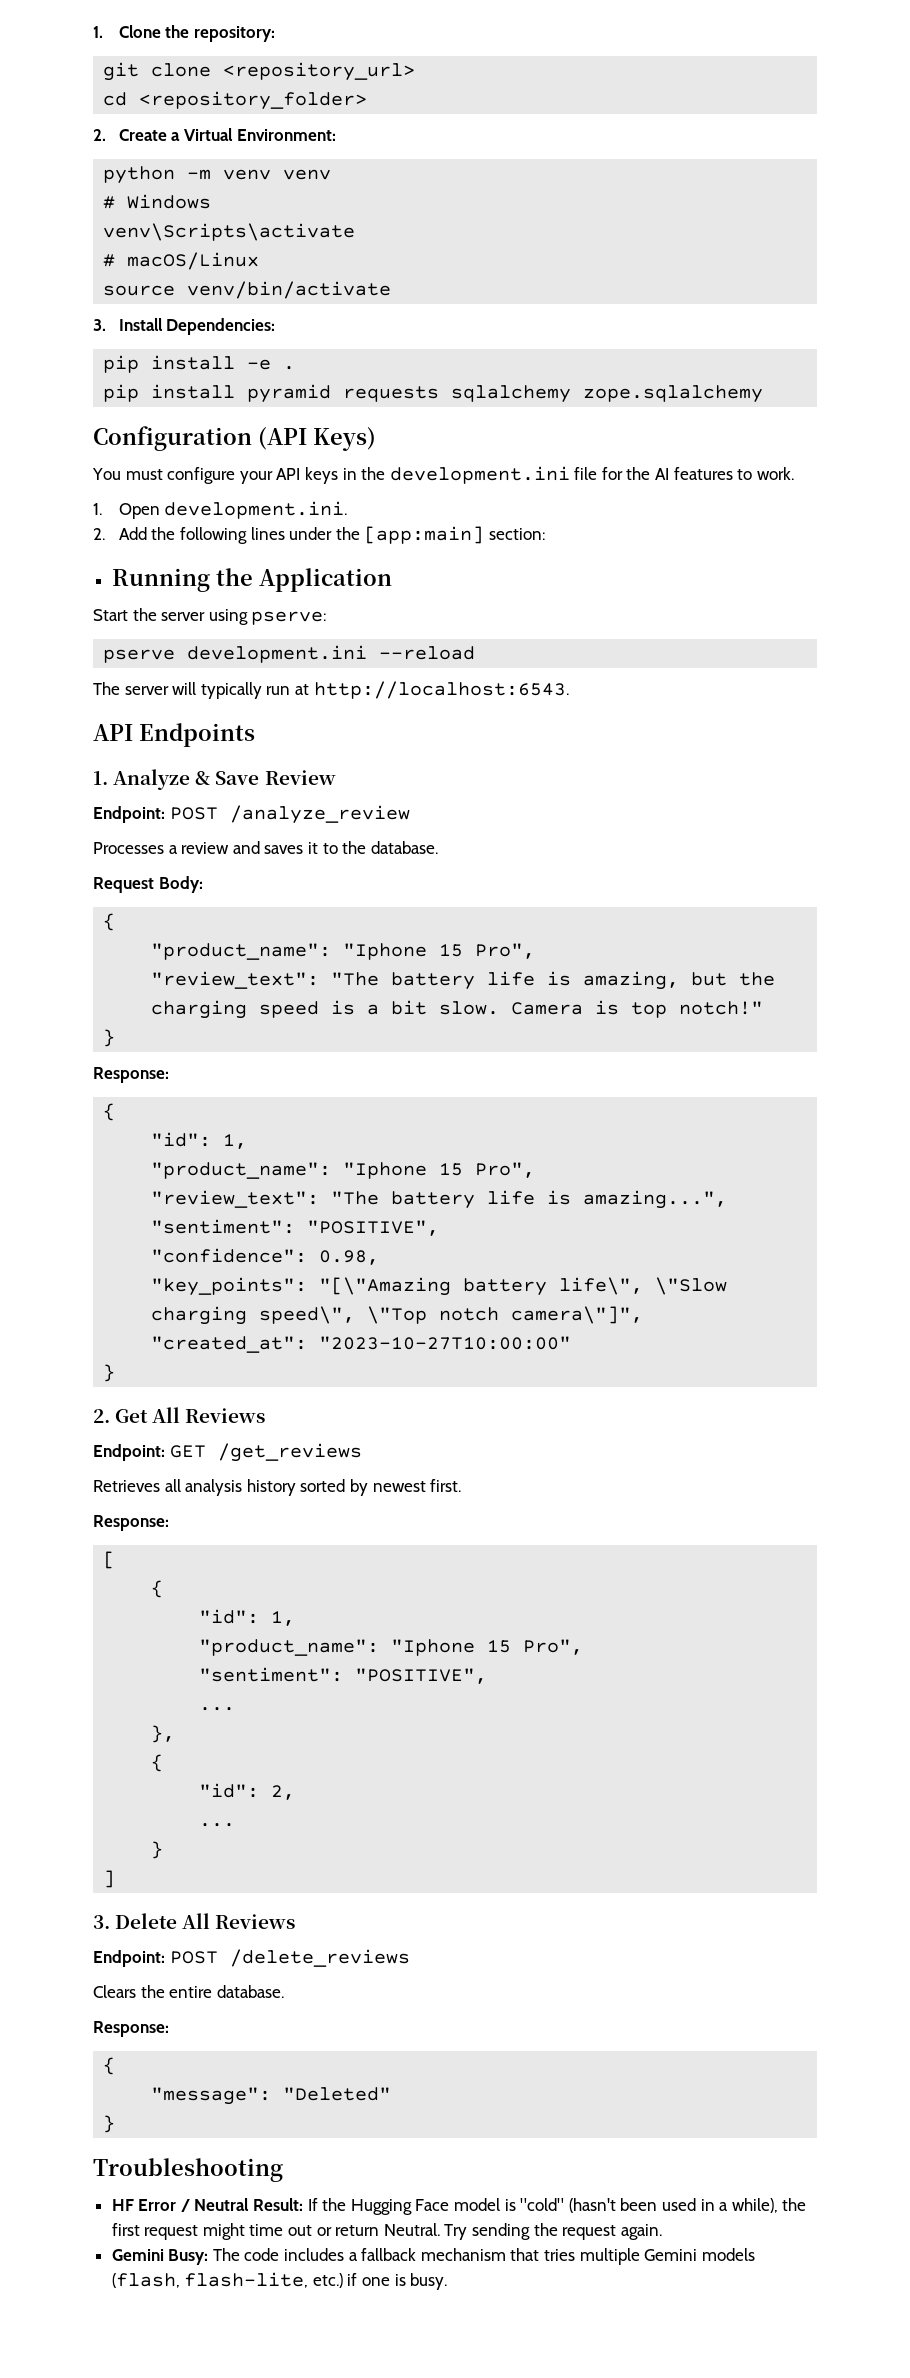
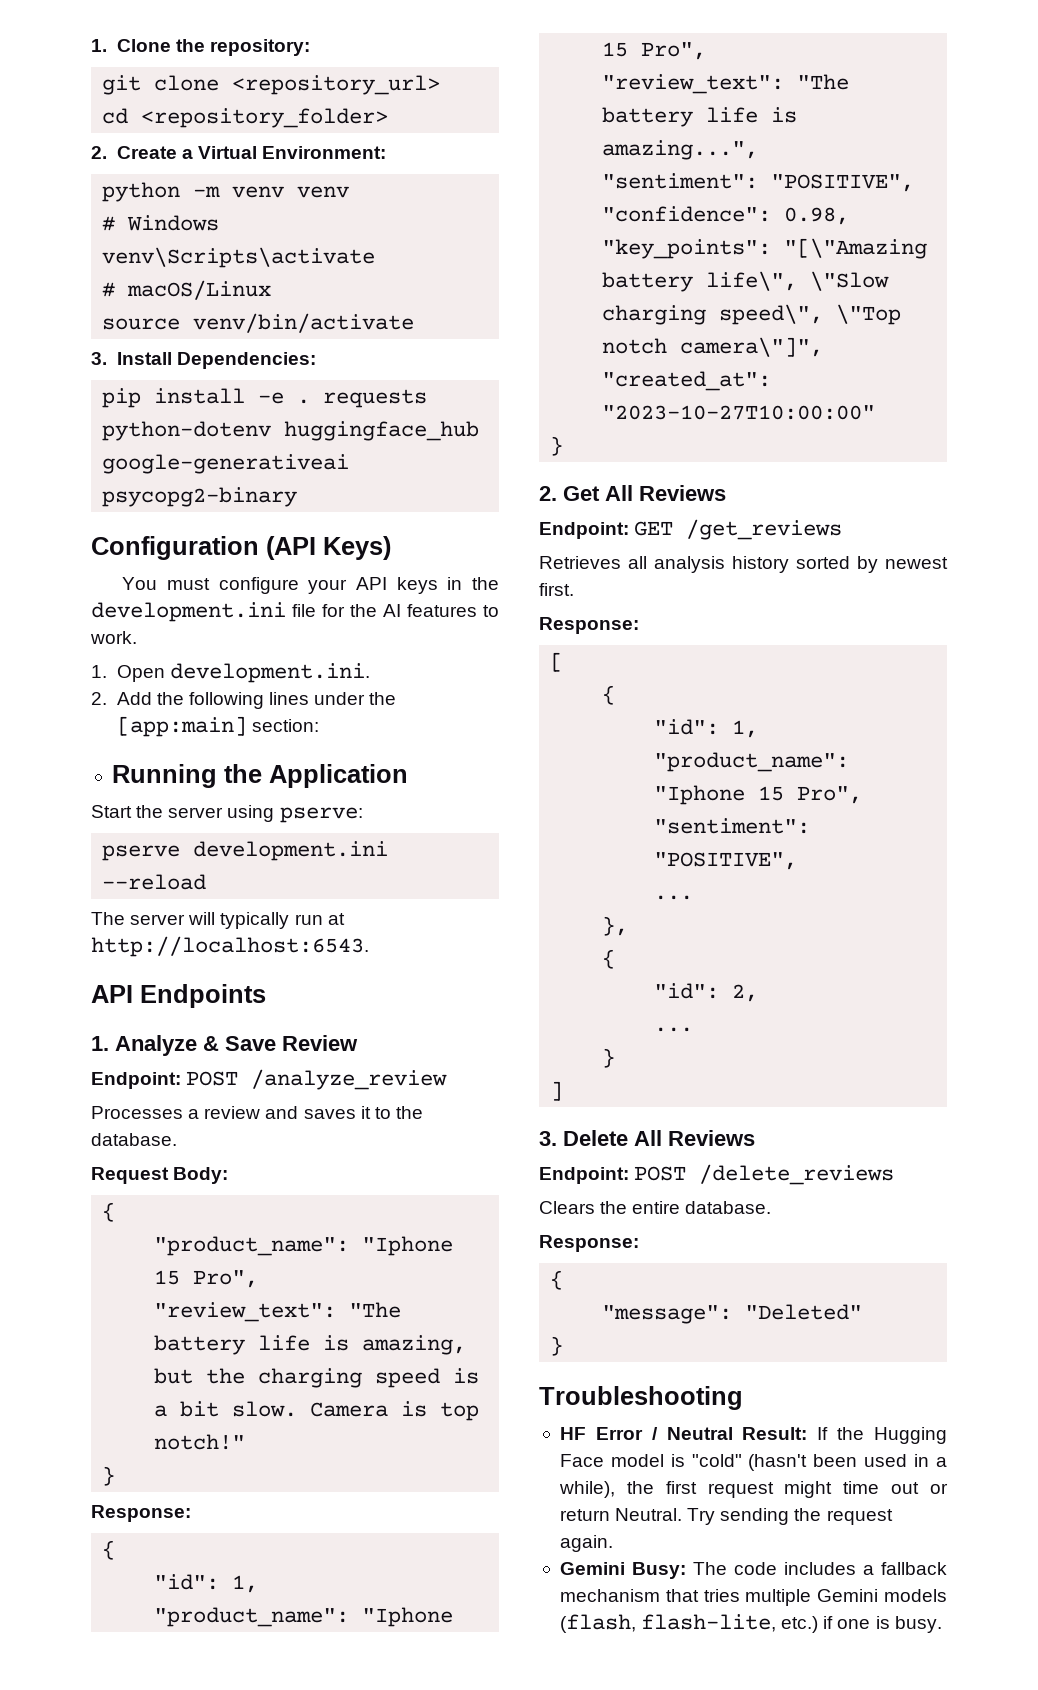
- pip install -e .
- pip install pyramid requests sqlalchemy zope.sqlalchemy
+ pip install -e . requests python-dotenv huggingface_hub google-generativeai psycopg2-binary

